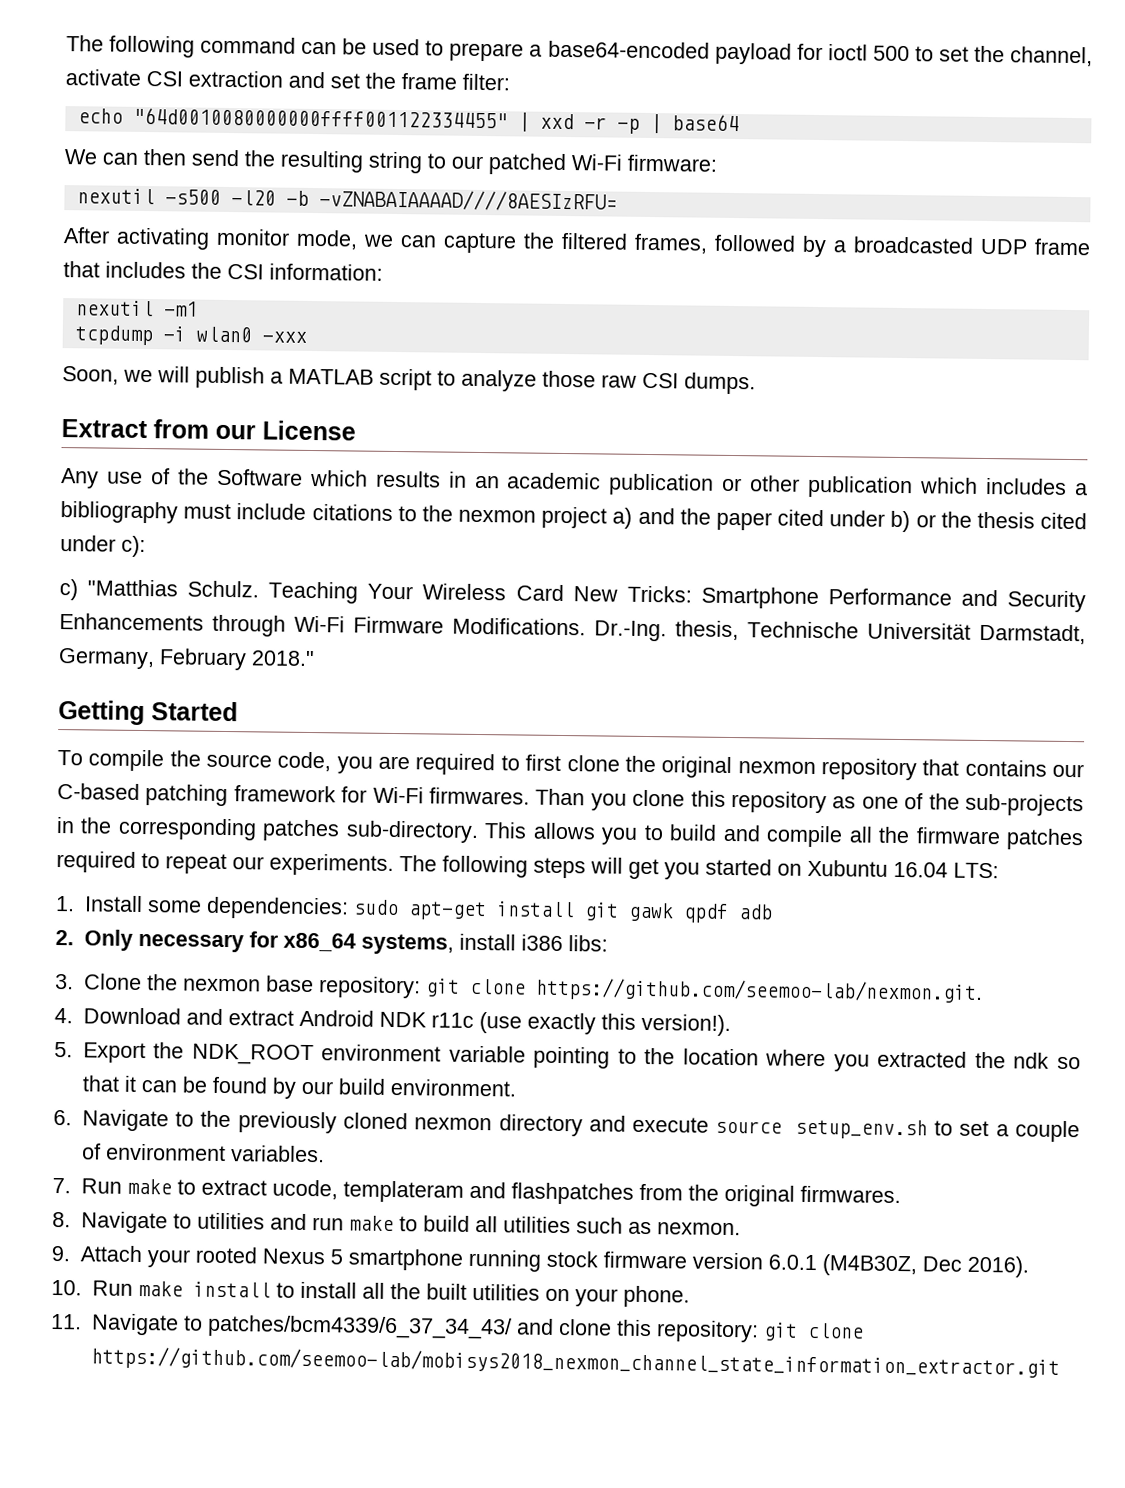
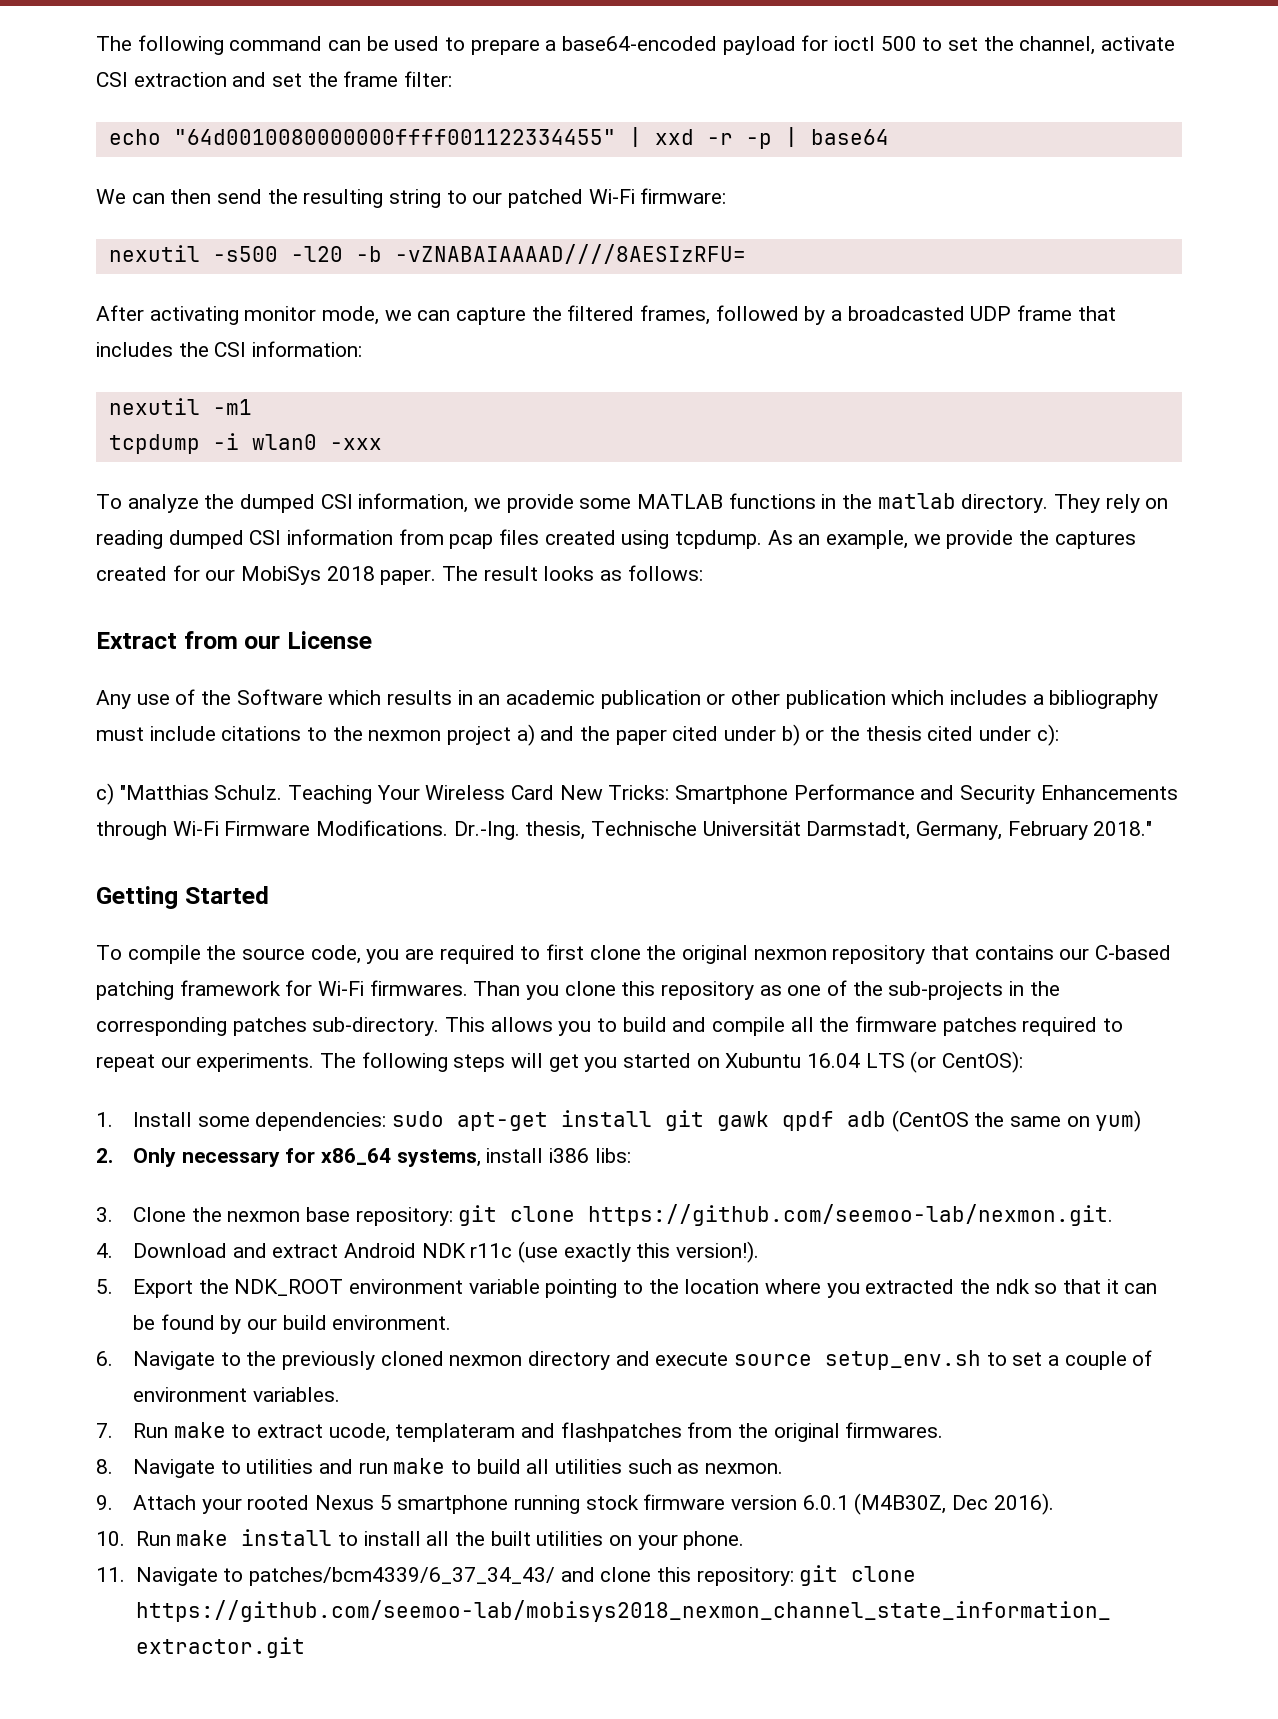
- Soon, we will publish a MATLAB script to analyze those raw CSI dumps.
+ To analyze the dumped CSI information, we provide some MATLAB functions in the matlab directory. They rely on reading dumped CSI information from pcap files created using tcpdump. As an example, we provide the captures created for our MobiSys 2018 paper. The result looks as follows:
- The following steps will get you started on Xubuntu 16.04 LTS:
+ The following steps will get you started on Xubuntu 16.04 LTS (or CentOS):
- 1. Install some dependencies: sudo apt-get install git gawk qpdf adb
+ 1. Install some dependencies: sudo apt-get install git gawk qpdf adb (CentOS the same on yum)

